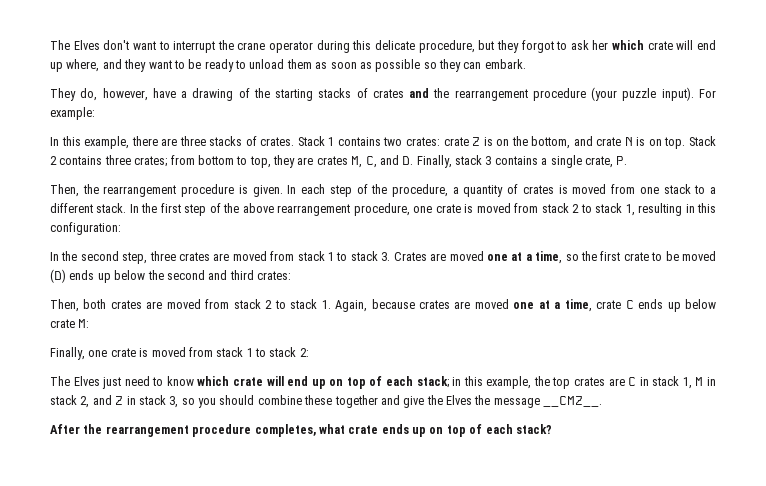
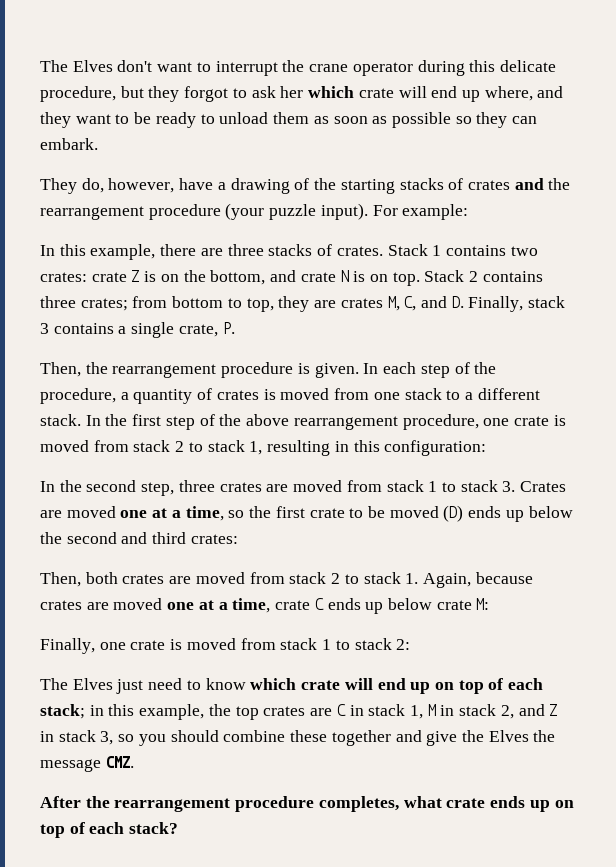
- The Elves just need to know which crate will end up on top of each stack; in this example, the top crates are C in stack 1, M in stack 2, and Z in stack 3, so you should combine these together and give the Elves the message __CMZ__.
+ The Elves just need to know which crate will end up on top of each stack; in this example, the top crates are C in stack 1, M in stack 2, and Z in stack 3, so you should combine these together and give the Elves the message CMZ.

